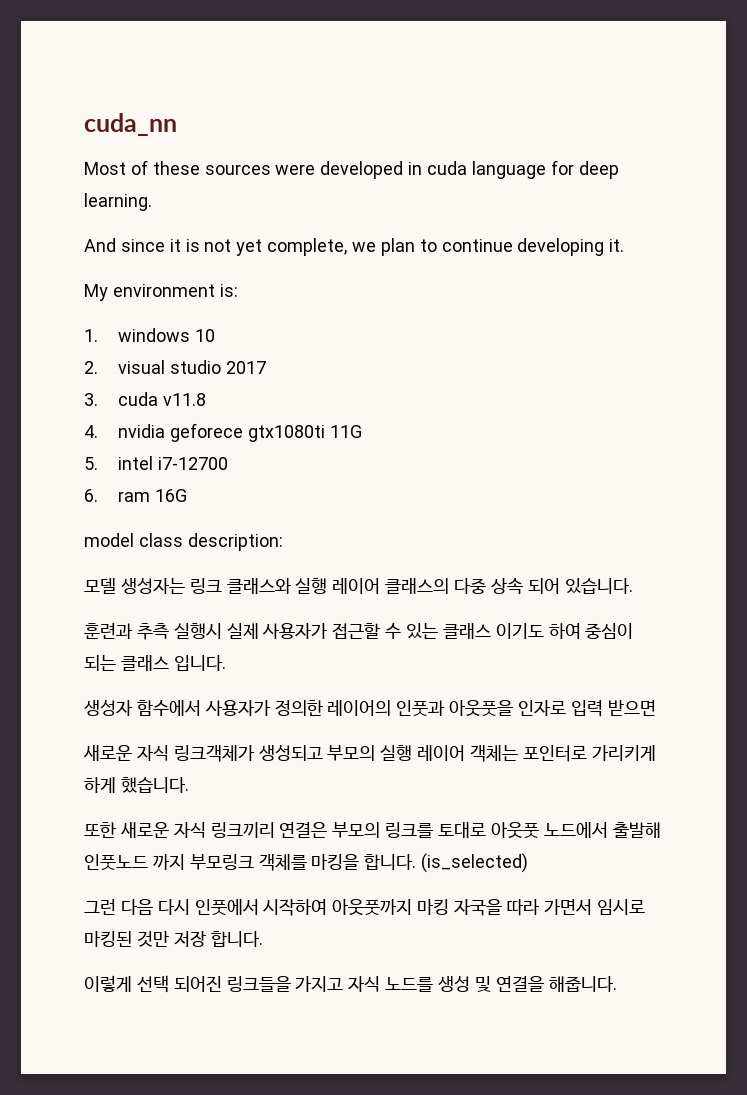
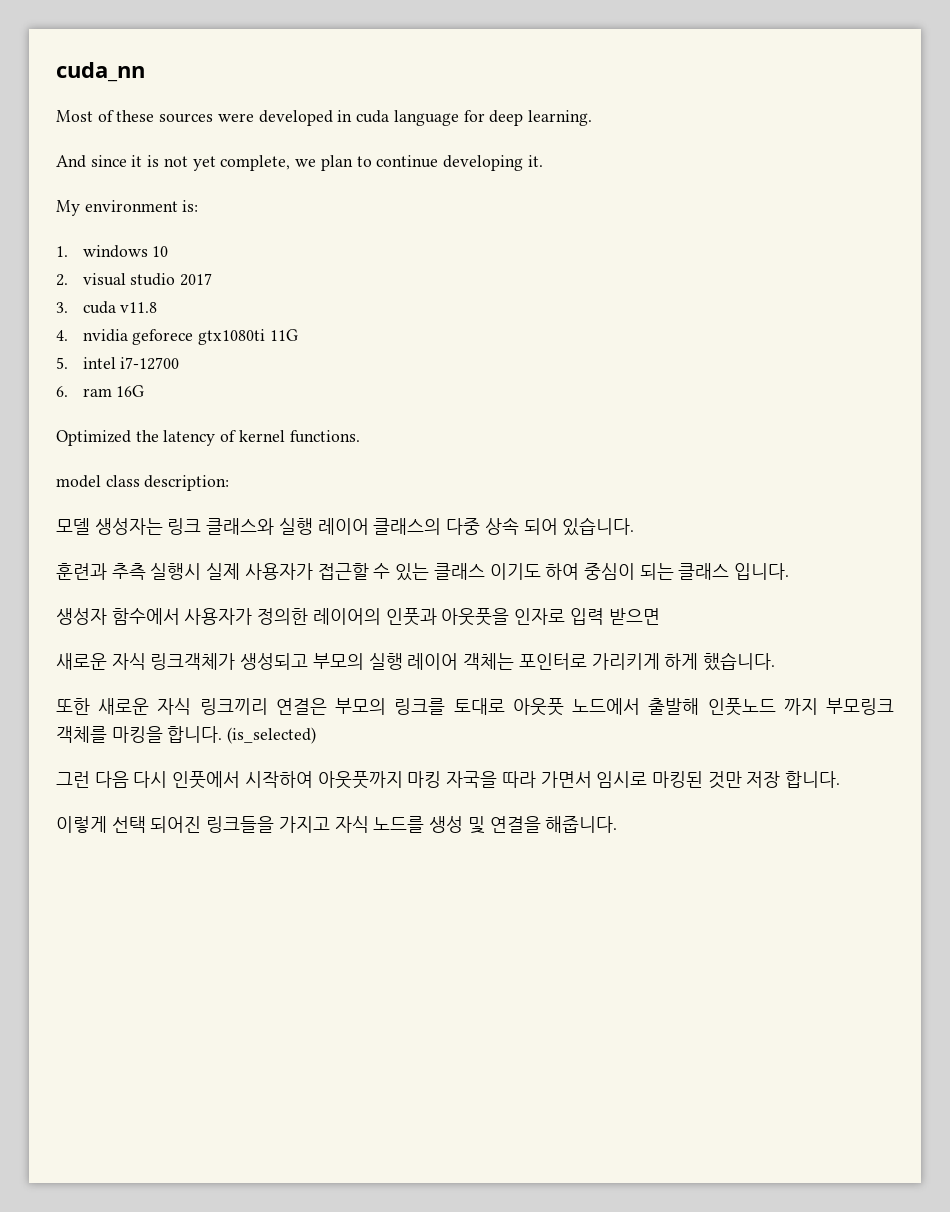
+ Optimized the latency of kernel functions.

